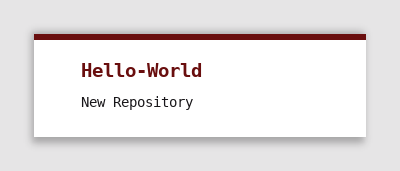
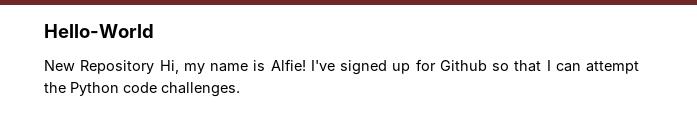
- New Repository
+ New Repository Hi, my name is Alfie! I've signed up for Github so that I can attempt the Python code challenges.

